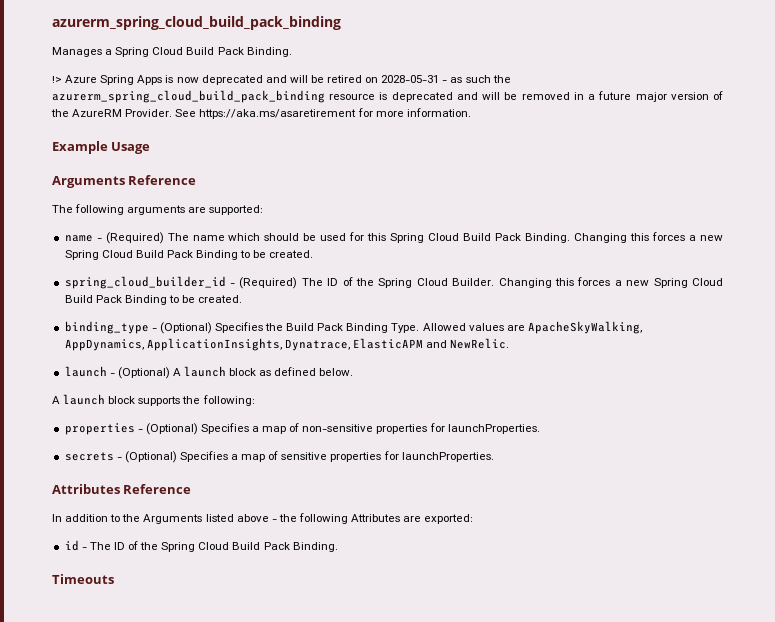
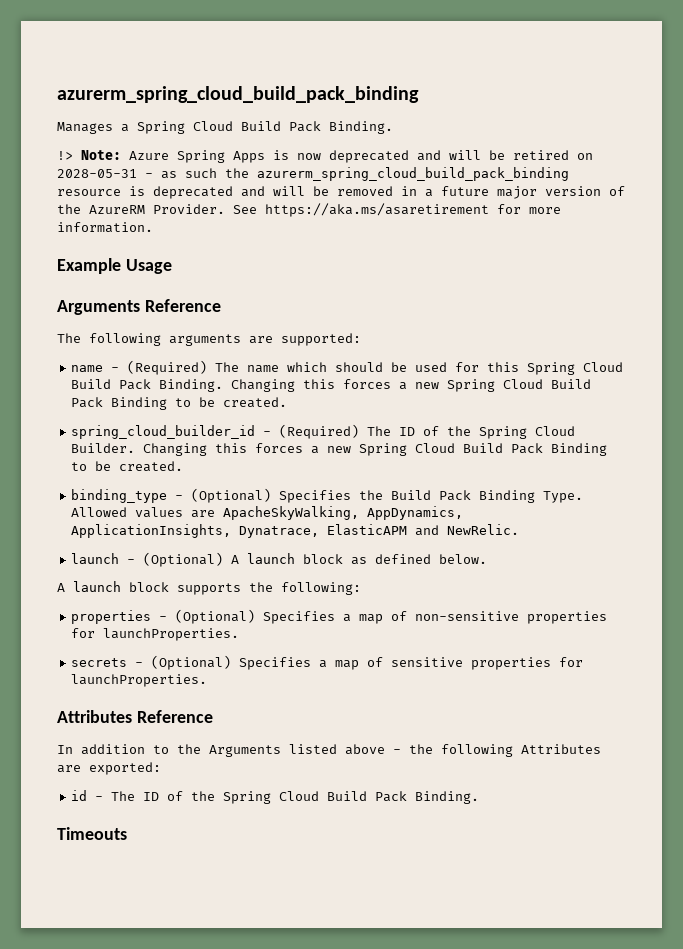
- !> Azure Spring Apps is now deprecated and will be retired on 2028-05-31 - as such the azurerm_spring_cloud_build_pack_binding resource is deprecated and will be removed in a future major version of the AzureRM Provider.
+ !> Note: Azure Spring Apps is now deprecated and will be retired on 2028-05-31 - as such the azurerm_spring_cloud_build_pack_binding resource is deprecated and will be removed in a future major version of the AzureRM Provider.

